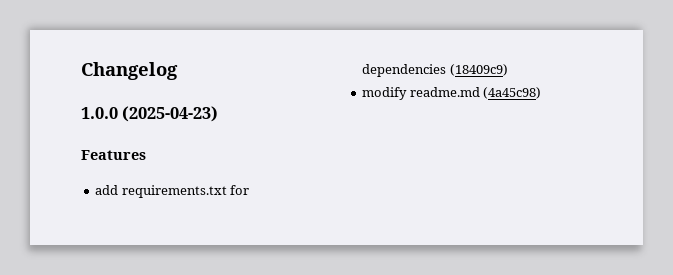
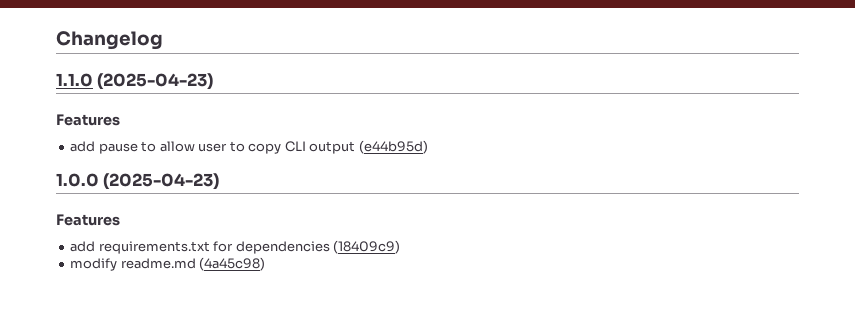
+ 1.1.0 (2025-04-23)
+ Features
+ add pause to allow user to copy CLI output (e44b95d)

